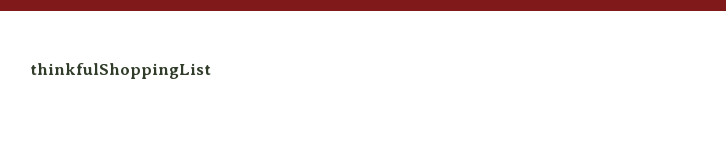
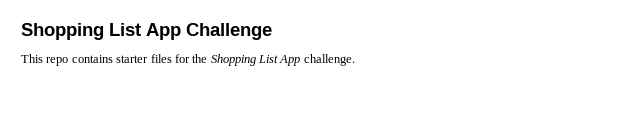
- thinkfulShoppingList
+ Shopping List App Challenge
+ This repo contains starter files for the Shopping List App challenge.

